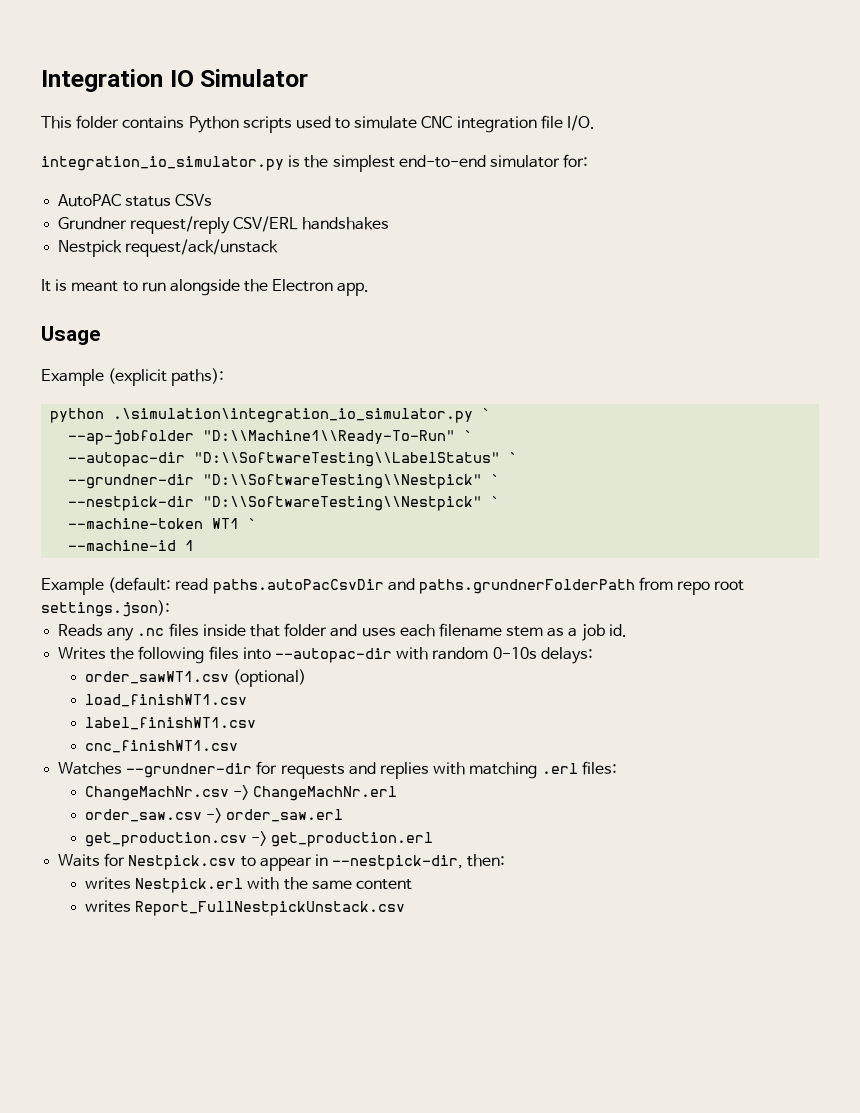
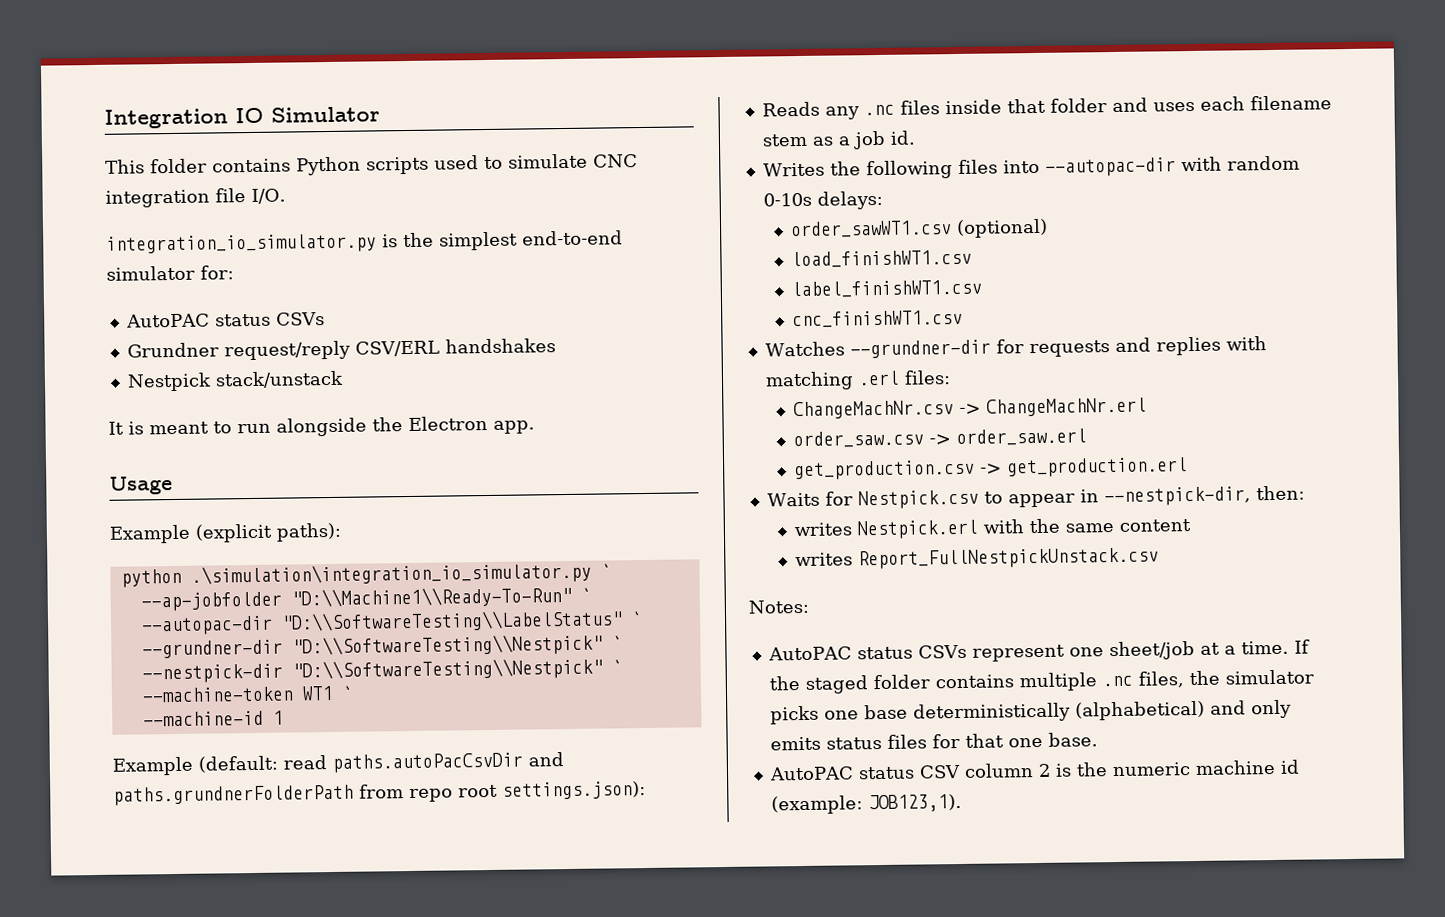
- Nestpick request/ack/unstack
+ Nestpick stack/unstack
+ Notes:
+ AutoPAC status CSVs represent one sheet/job at a time. If the staged folder contains multiple .nc files, the simulator picks one base deterministically (alphabetical) and only emits status files for that one base.
+ AutoPAC status CSV column 2 is the numeric machine id (example: JOB123,1).

